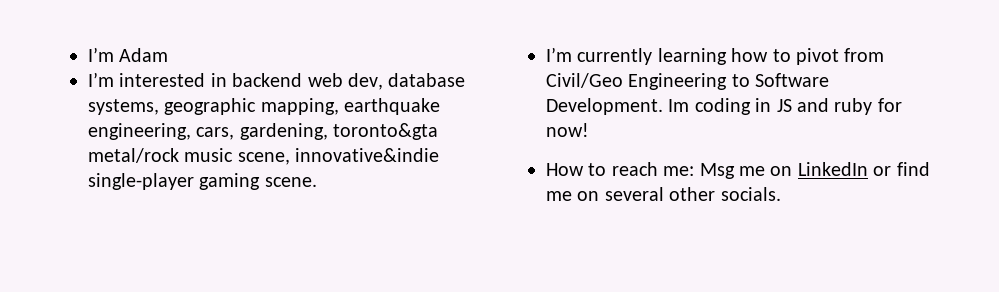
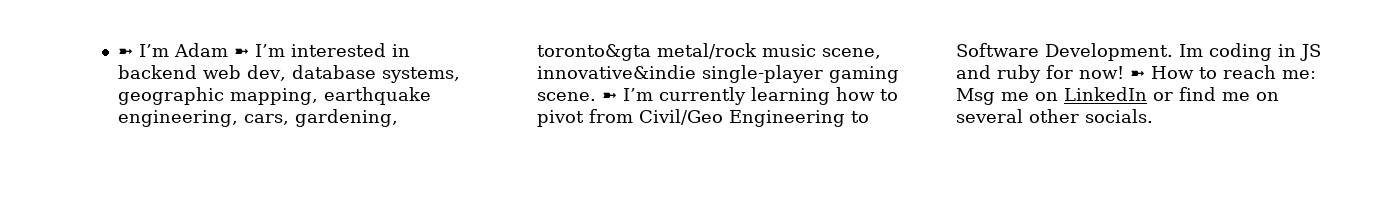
- I’m Adam
- I’m interested in backend web dev, database systems, geographic mapping, earthquake engineering, cars, gardening, toronto&gta metal/rock music scene, innovative&indie single-player gaming scene.
- I’m currently learning how to pivot from Civil/Geo Engineering to Software Development.
+ ➼ I’m Adam ➼ I’m interested in backend web dev, database systems, geographic mapping, earthquake engineering, cars, gardening, toronto&gta metal/rock music scene, innovative&indie single-player gaming scene. ➼ I’m currently learning how to pivot from Civil/Geo Engineering to Software Development.
- Im coding in JS and ruby for now!
- How to reach me: Msg me on LinkedIn or find me on several other socials.
+ Im coding in JS and ruby for now! ➼ How to reach me: Msg me on LinkedIn or find me on several other socials.

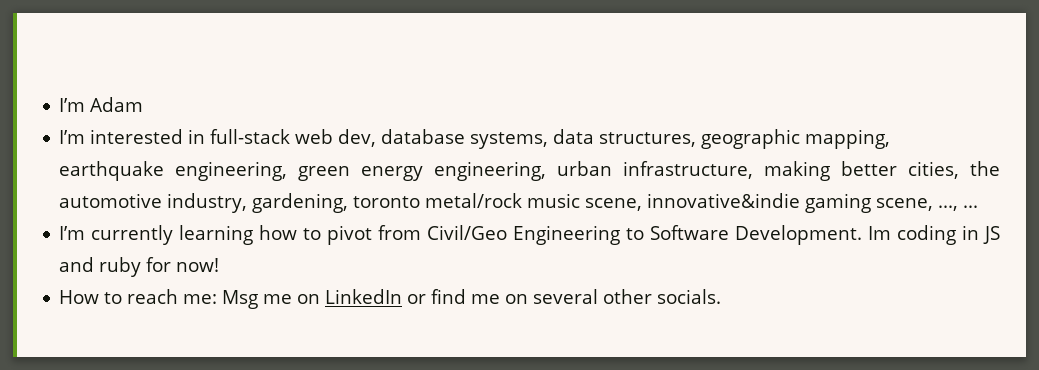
- ➼ I’m Adam ➼ I’m interested in backend web dev, database systems, geographic mapping, earthquake engineering, cars, gardening, toronto&gta metal/rock music scene, innovative&indie single-player gaming scene. ➼ I’m currently learning how to pivot from Civil/Geo Engineering to Software Development.
+ I’m Adam
+ I’m interested in full-stack web dev, database systems, data structures, geographic mapping, earthquake engineering, green energy engineering, urban infrastructure, making better cities, the automotive industry, gardening, toronto metal/rock music scene, innovative&indie gaming scene, ..., ...
+ I’m currently learning how to pivot from Civil/Geo Engineering to Software Development.
- Im coding in JS and ruby for now! ➼ How to reach me: Msg me on LinkedIn or find me on several other socials.
+ Im coding in JS and ruby for now!
+ How to reach me: Msg me on LinkedIn or find me on several other socials.

